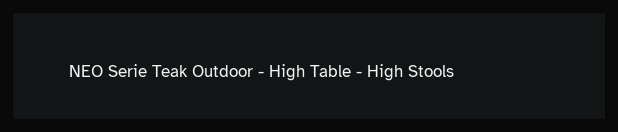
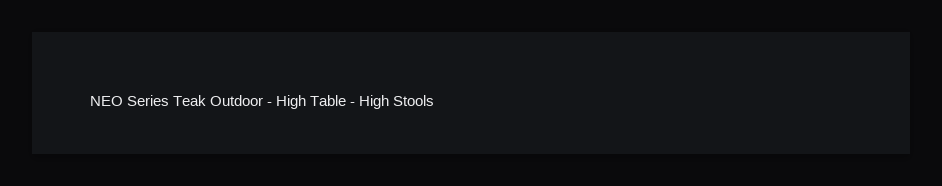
- NEO Serie Teak Outdoor - High Table - High Stools
+ NEO Series Teak Outdoor - High Table - High Stools

